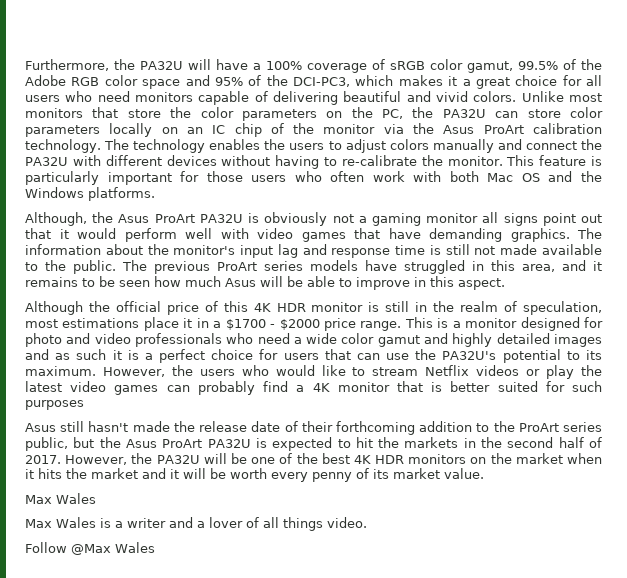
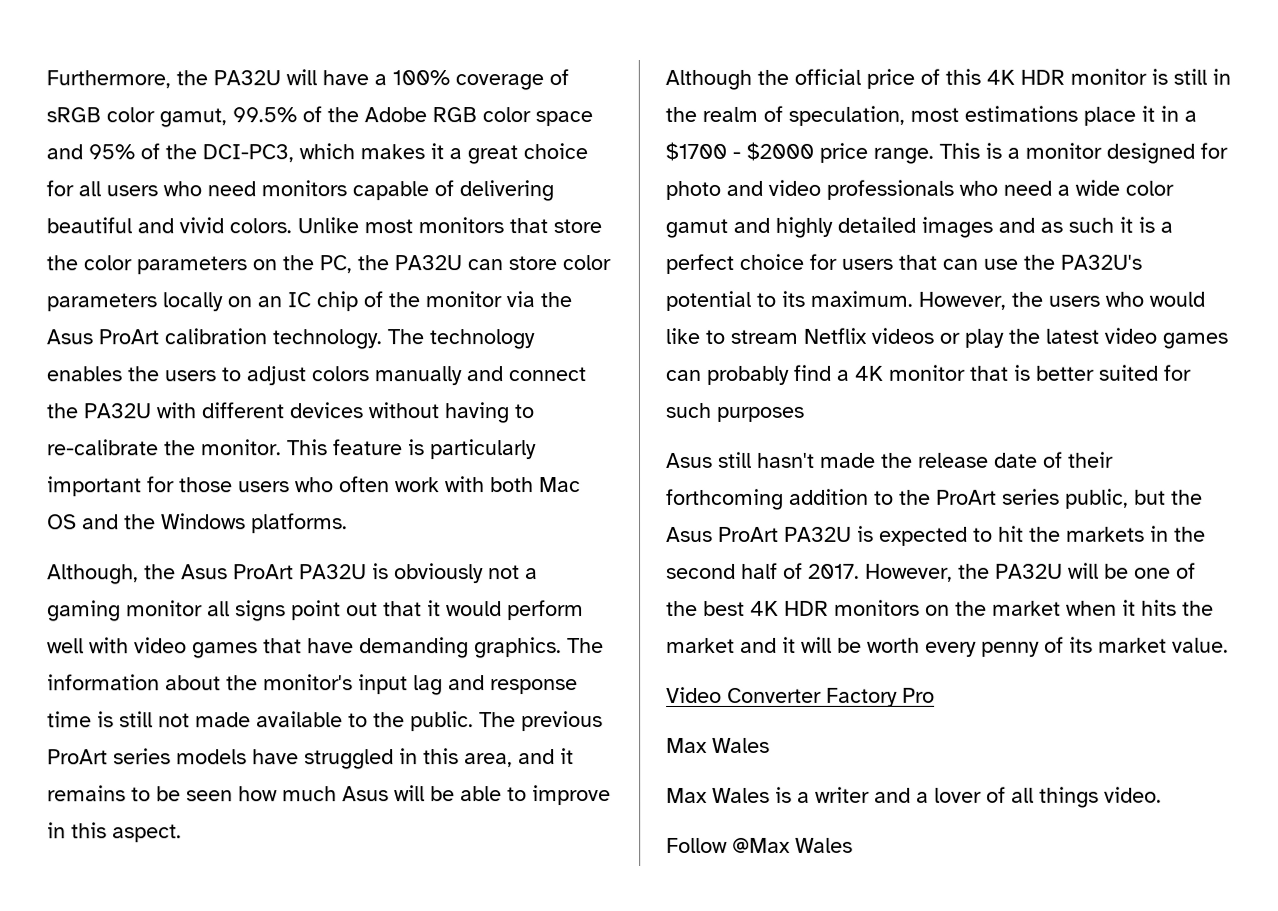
+ Video Converter Factory Pro

